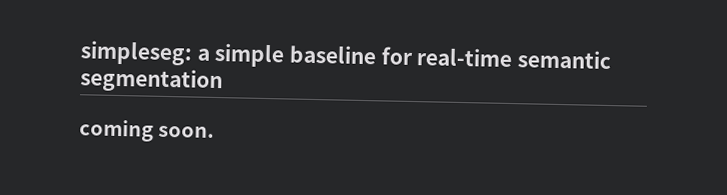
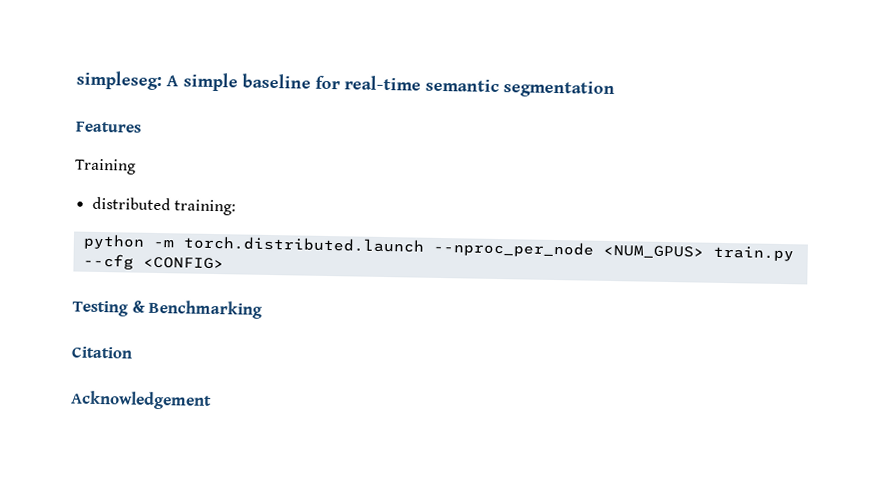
- simpleseg: a simple baseline for real-time semantic segmentation
+ simpleseg: A simple baseline for real-time semantic segmentation
- coming soon.
+ Features
+ Training
+ distributed training:
+ python -m torch.distributed.launch --nproc_per_node <NUM_GPUS> train.py --cfg <CONFIG>
+ Testing & Benchmarking
+ Citation
+ Acknowledgement

